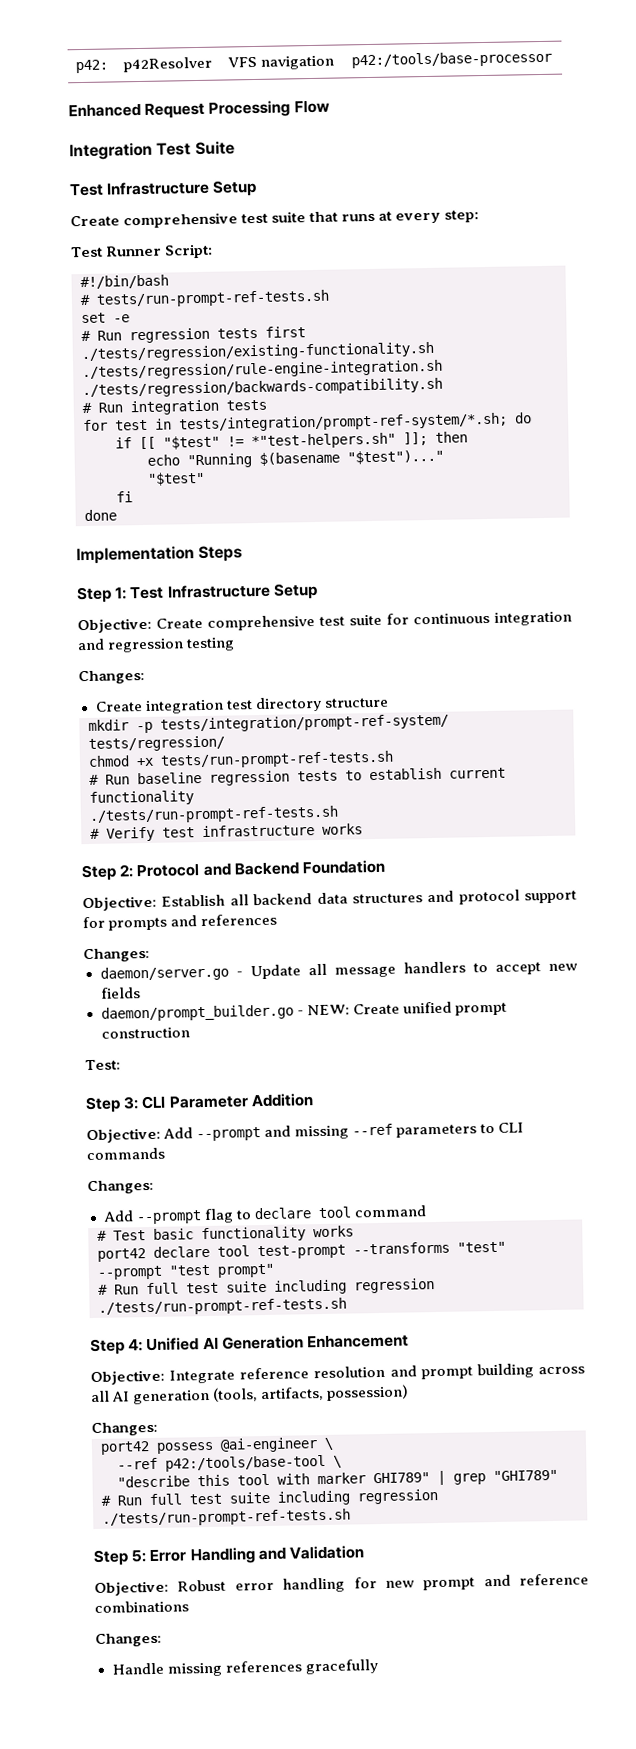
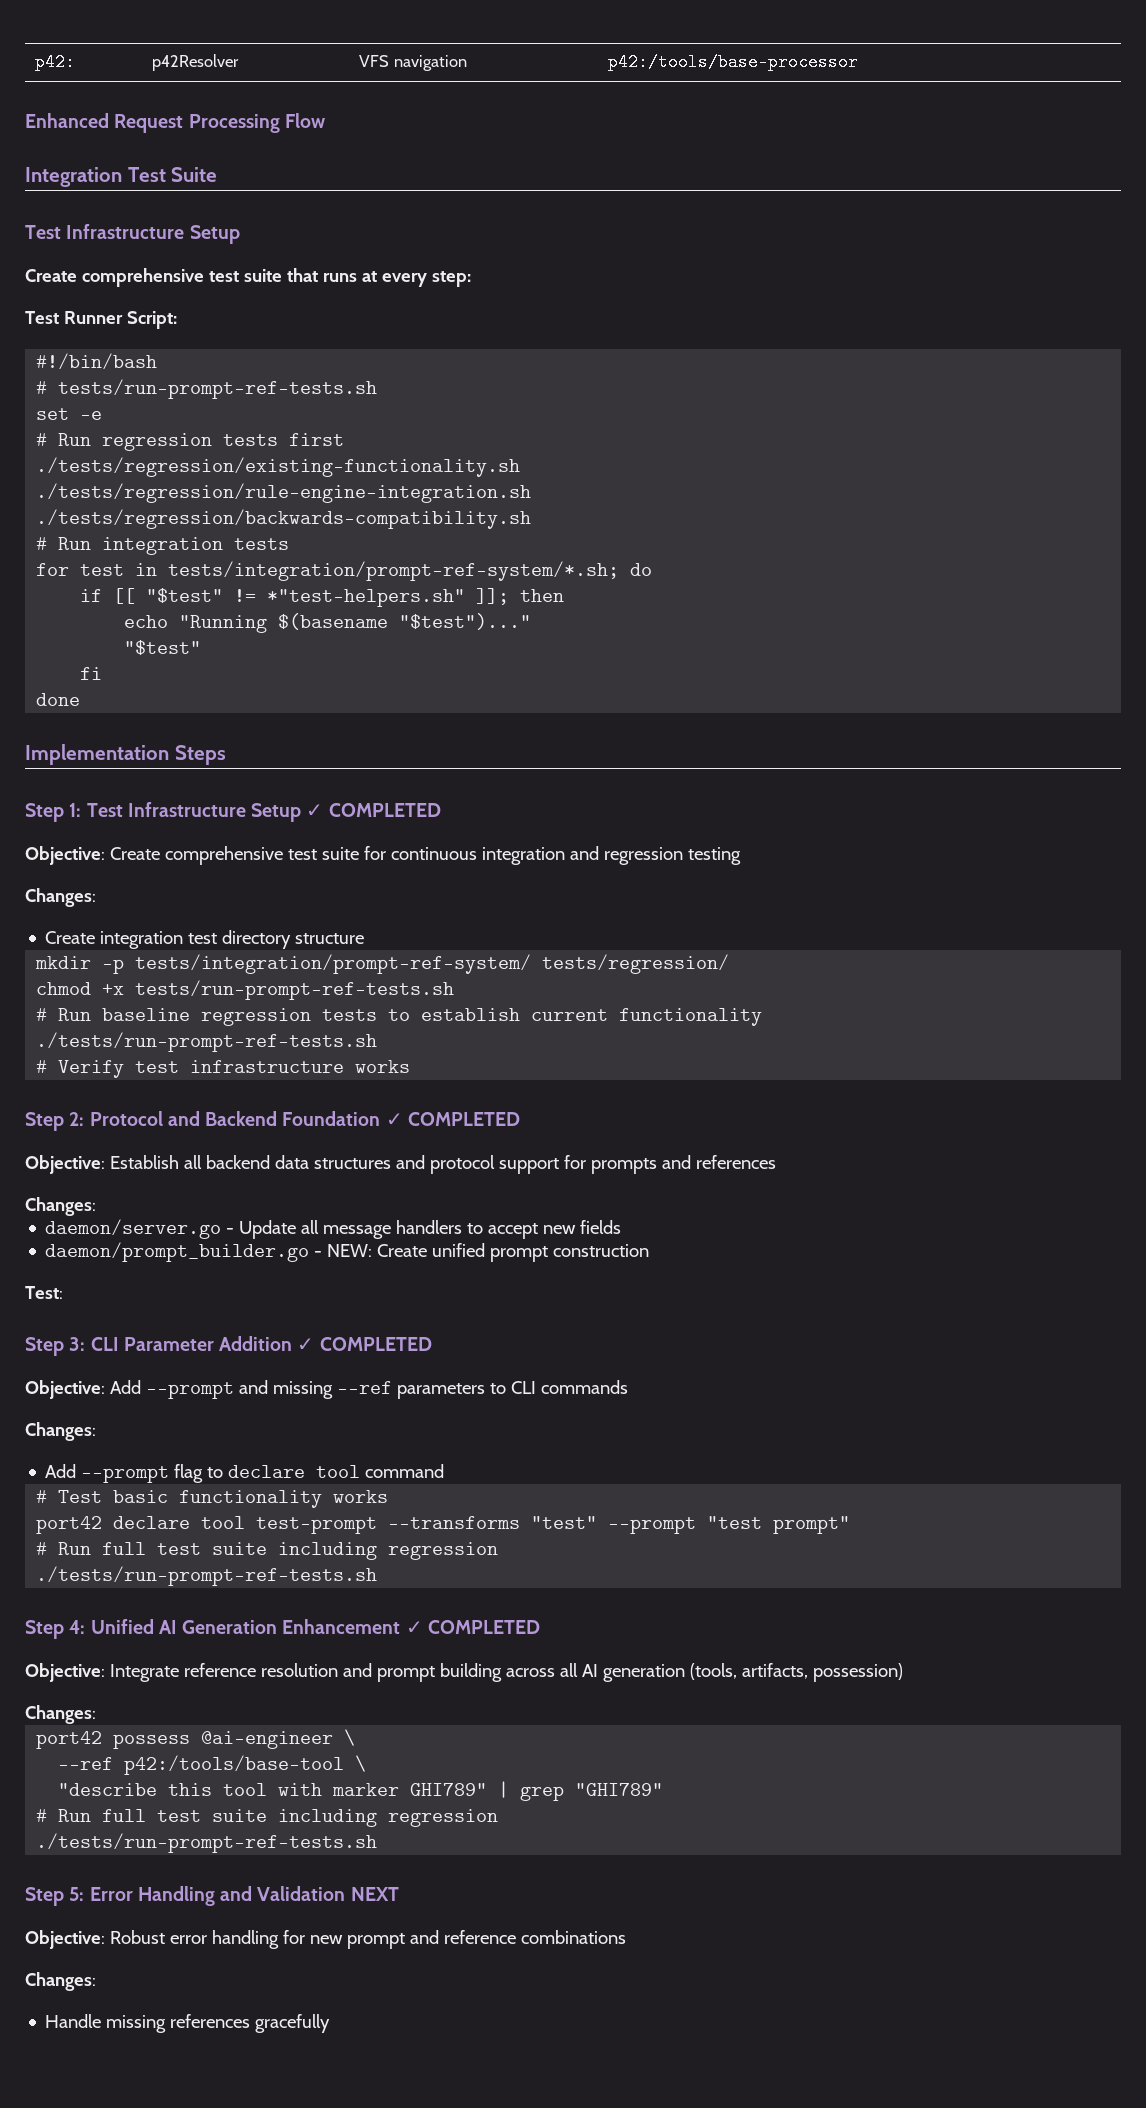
- Step 1: Test Infrastructure Setup
+ Step 1: Test Infrastructure Setup ✓ COMPLETED
- Step 2: Protocol and Backend Foundation
+ Step 2: Protocol and Backend Foundation ✓ COMPLETED
- Step 3: CLI Parameter Addition
+ Step 3: CLI Parameter Addition ✓ COMPLETED
- Step 4: Unified AI Generation Enhancement
+ Step 4: Unified AI Generation Enhancement ✓ COMPLETED
- Step 5: Error Handling and Validation
+ Step 5: Error Handling and Validation NEXT

